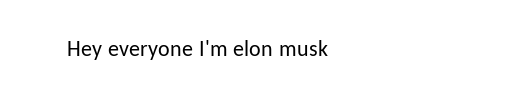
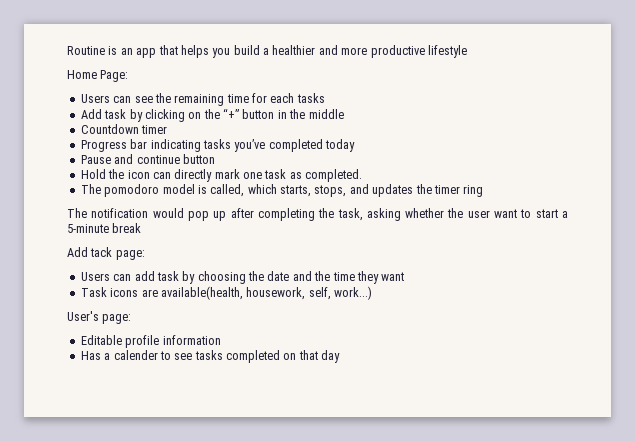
- Hey everyone I'm elon musk
+ Routine is an app that helps you build a healthier and more productive lifestyle
+ Home Page:
+ Users can see the remaining time for each tasks
+ Add task by clicking on the “+” button in the middle
+ Countdown timer
+ Progress bar indicating tasks you’ve completed today
+ Pause and continue button
+ Hold the icon can directly mark one task as completed.
+ The pomodoro model is called, which starts, stops, and updates the timer ring
+ The notification would pop up after completing the task, asking whether the user want to start a 5-minute break
+ Add tack page:
+ Users can add task by choosing the date and the time they want
+ Task icons are available(health, housework, self, work...)
+ User's page:
+ Editable profile information
+ Has a calender to see tasks completed on that day

